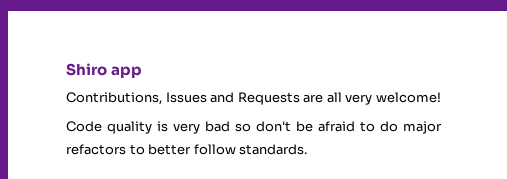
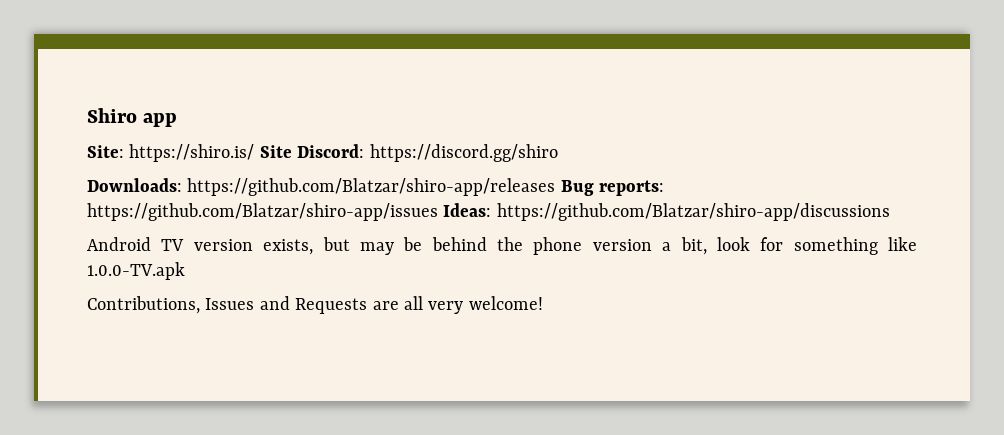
+ Site: https://shiro.is/ Site Discord: https://discord.gg/shiro
+ Downloads: https://github.com/Blatzar/shiro-app/releases Bug reports: https://github.com/Blatzar/shiro-app/issues Ideas: https://github.com/Blatzar/shiro-app/discussions
+ Android TV version exists, but may be behind the phone version a bit, look for something like 1.0.0-TV.apk
- Code quality is very bad so don't be afraid to do major refactors to better follow standards.

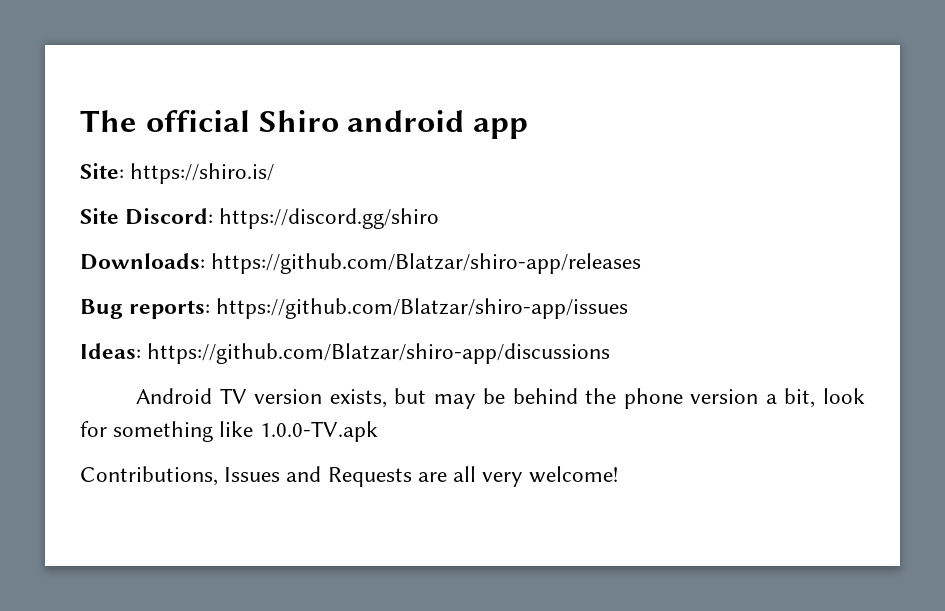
- Shiro app
+ The official Shiro android app
- Site: https://shiro.is/ Site Discord: https://discord.gg/shiro
+ Site: https://shiro.is/
+ Site Discord: https://discord.gg/shiro
- Downloads: https://github.com/Blatzar/shiro-app/releases Bug reports: https://github.com/Blatzar/shiro-app/issues Ideas: https://github.com/Blatzar/shiro-app/discussions
+ Downloads: https://github.com/Blatzar/shiro-app/releases
+ Bug reports: https://github.com/Blatzar/shiro-app/issues
+ Ideas: https://github.com/Blatzar/shiro-app/discussions

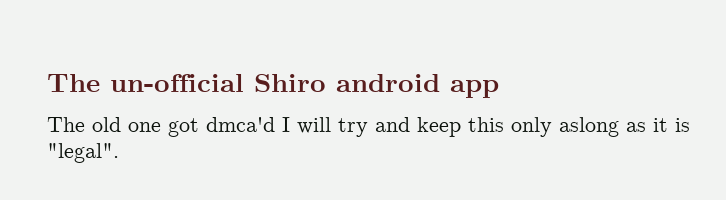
- The official Shiro android app
+ The un-official Shiro android app
- Site: https://shiro.is/
- Site Discord: https://discord.gg/shiro
- Downloads: https://github.com/Blatzar/shiro-app/releases
- Bug reports: https://github.com/Blatzar/shiro-app/issues
- Ideas: https://github.com/Blatzar/shiro-app/discussions
- Android TV version exists, but may be behind the phone version a bit, look for something like 1.0.0-TV.apk
- Contributions, Issues and Requests are all very welcome!
+ The old one got dmca'd I will try and keep this only aslong as it is "legal".

